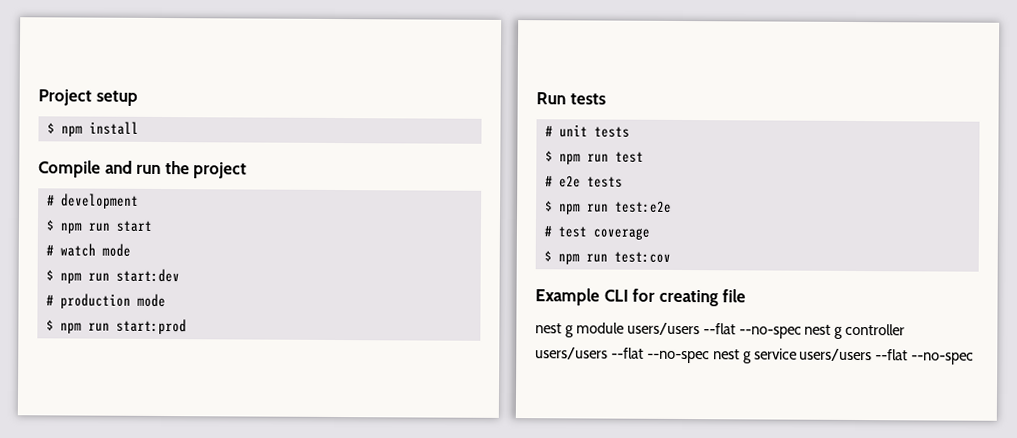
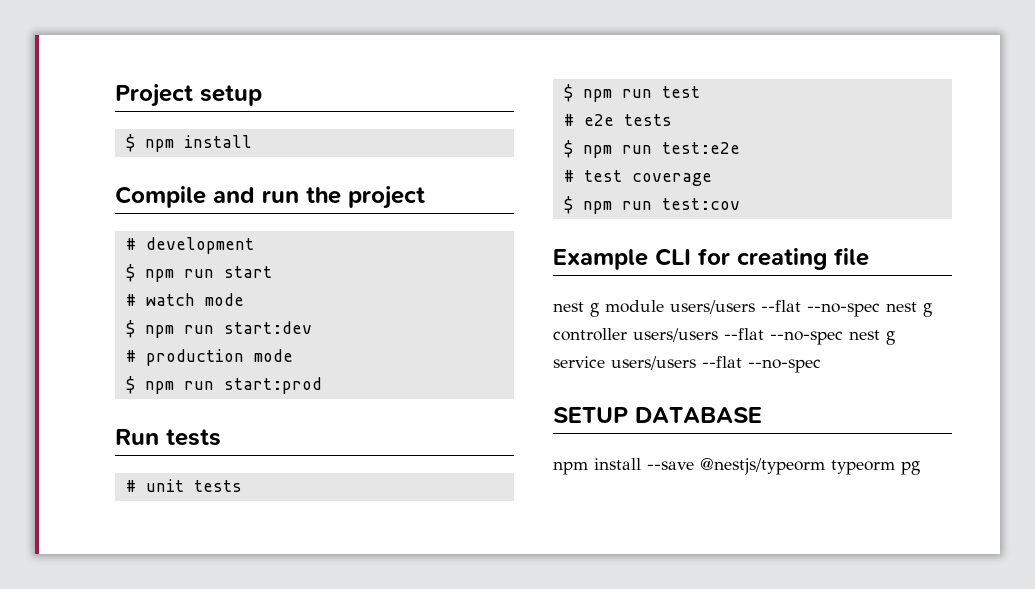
+ SETUP DATABASE
+ npm install --save @nestjs/typeorm typeorm pg

